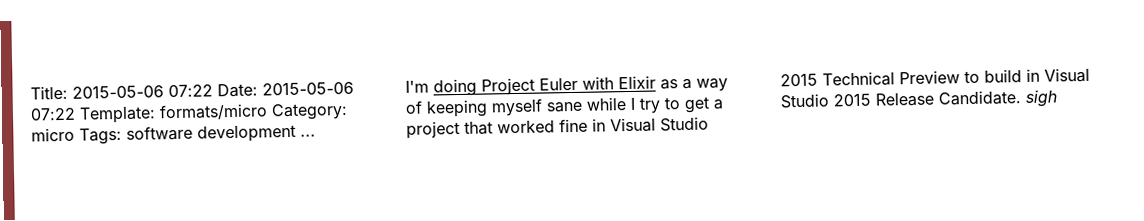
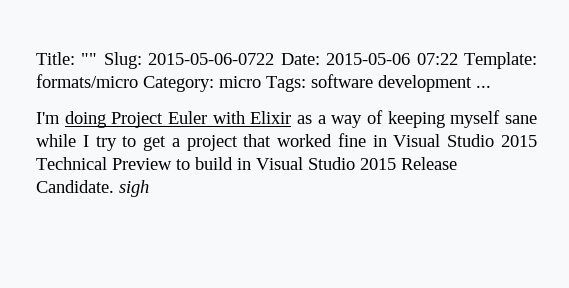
- Title: 2015-05-06 07:22 Date: 2015-05-06 07:22 Template: formats/micro Category: micro Tags: software development ...
+ Title: "" Slug: 2015-05-06-0722 Date: 2015-05-06 07:22 Template: formats/micro Category: micro Tags: software development ...

